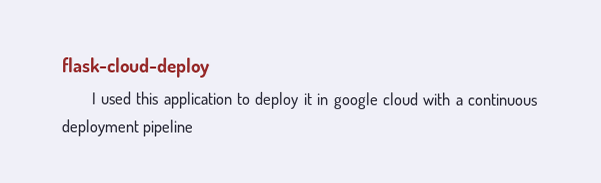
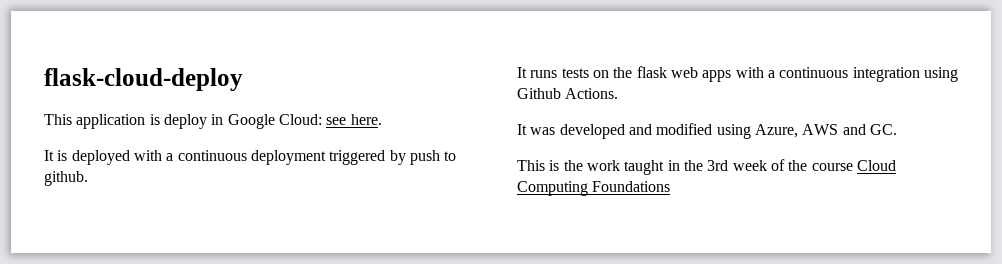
- I used this application to deploy it in google cloud with a continuous deployment pipeline
+ This application is deploy in Google Cloud: see here.
+ It is deployed with a continuous deployment triggered by push to github.
+ It runs tests on the flask web apps with a continuous integration using Github Actions.
+ It was developed and modified using Azure, AWS and GC.
+ This is the work taught in the 3rd week of the course Cloud Computing Foundations

